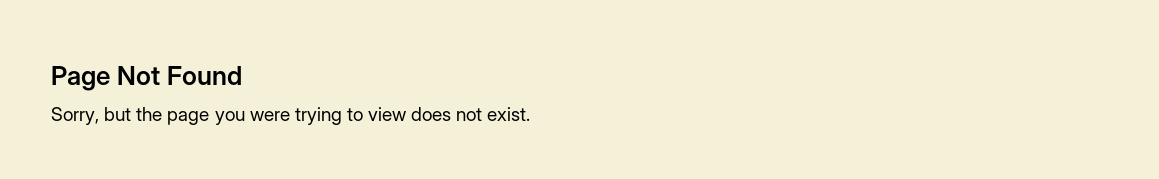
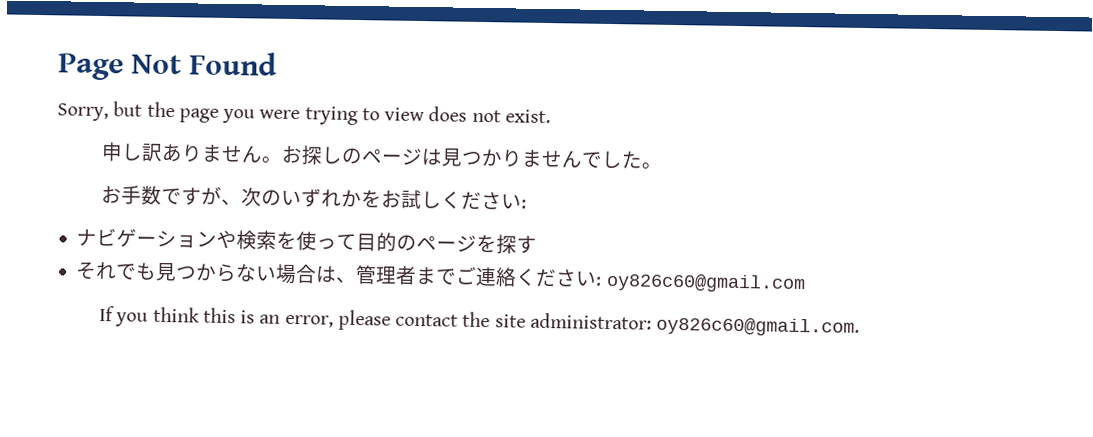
+ 申し訳ありません。お探しのページは見つかりませんでした。
+ お手数ですが、次のいずれかをお試しください:
+ ナビゲーションや検索を使って目的のページを探す
+ それでも見つからない場合は、管理者までご連絡ください: oy826c60@gmail.com
+ If you think this is an error, please contact the site administrator: oy826c60@gmail.com.

